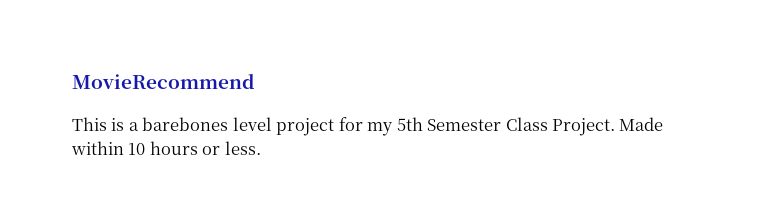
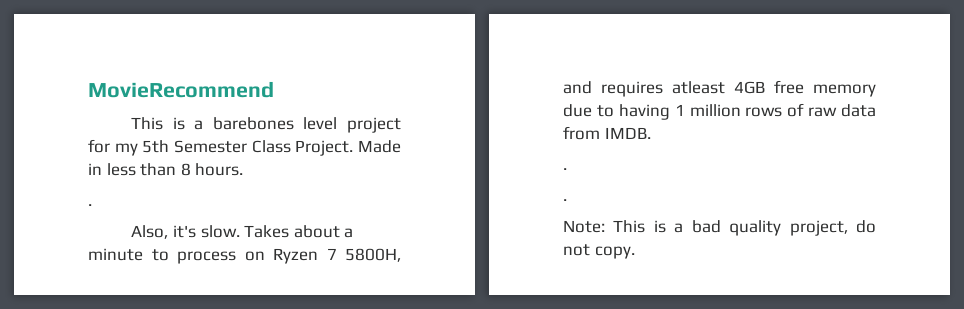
- Made within 10 hours or less.
+ Made in less than 8 hours.
+ .
+ Also, it's slow. Takes about a minute to process on Ryzen 7 5800H, and requires atleast 4GB free memory due to having 1 million rows of raw data from IMDB.
+ .
+ .
+ Note: This is a bad quality project, do not copy.

